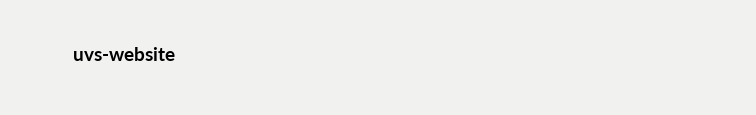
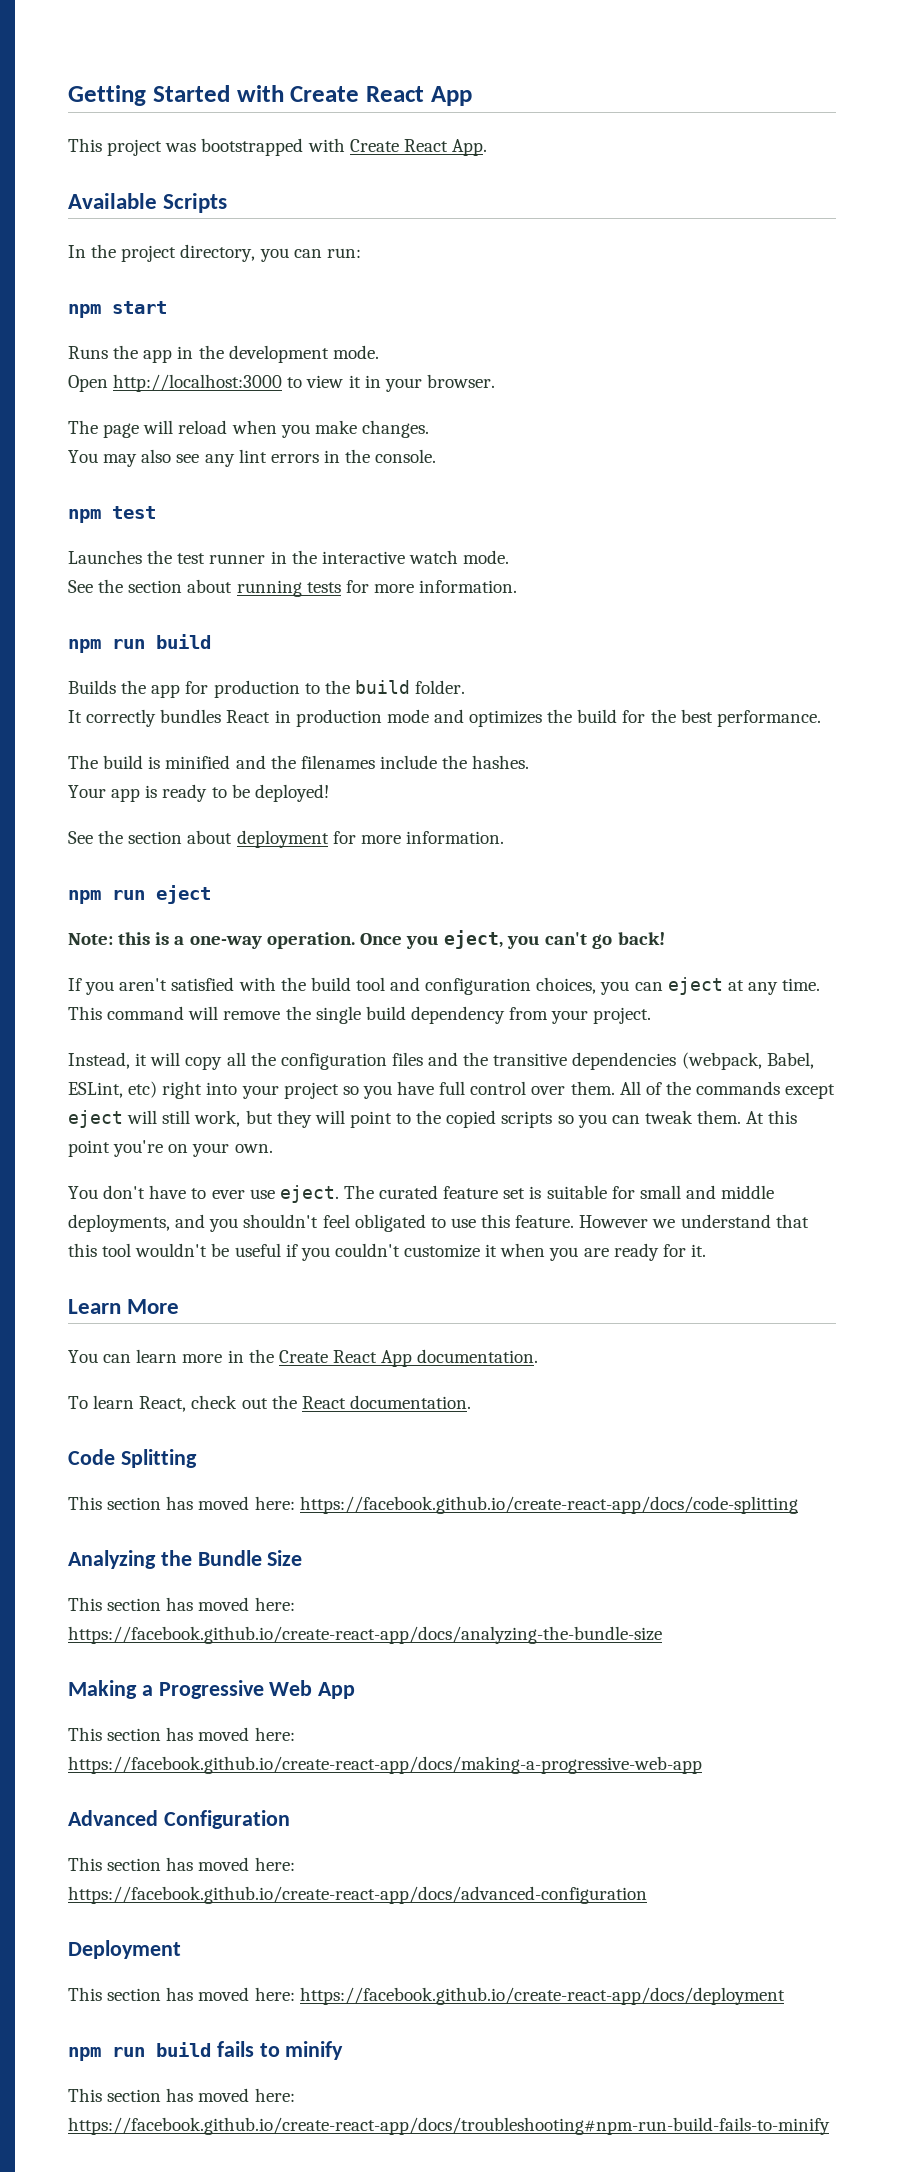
- uvs-website
+ Getting Started with Create React App
+ This project was bootstrapped with Create React App.
+ Available Scripts
+ In the project directory, you can run:
+ npm start
+ Runs the app in the development mode.
+ Open http://localhost:3000 to view it in your browser.
+ The page will reload when you make changes.
+ You may also see any lint errors in the console.
+ npm test
+ Launches the test runner in the interactive watch mode.
+ See the section about running tests for more information.
+ npm run build
+ Builds the app for production to the build folder.
+ It correctly bundles React in production mode and optimizes the build for the best performance.
+ The build is minified and the filenames include the hashes.
+ Your app is ready to be deployed!
+ See the section about deployment for more information.
+ npm run eject
+ Note: this is a one-way operation. Once you eject, you can't go back!
+ If you aren't satisfied with the build tool and configuration choices, you can eject at any time. This command will remove the single build dependency from your project.
+ Instead, it will copy all the configuration files and the transitive dependencies (webpack, Babel, ESLint, etc) right into your project so you have full control over them. All of the commands except eject will still work, but they will point to the copied scripts so you can tweak them. At this point you're on your own.
+ You don't have to ever use eject. The curated feature set is suitable for small and middle deployments, and you shouldn't feel obligated to use this feature. However we understand that this tool wouldn't be useful if you couldn't customize it when you are ready for it.
+ Learn More
+ You can learn more in the Create React App documentation.
+ To learn React, check out the React documentation.
+ Code Splitting
+ This section has moved here: https://facebook.github.io/create-react-app/docs/code-splitting
+ Analyzing the Bundle Size
+ This section has moved here: https://facebook.github.io/create-react-app/docs/analyzing-the-bundle-size
+ Making a Progressive Web App
+ This section has moved here: https://facebook.github.io/create-react-app/docs/making-a-progressive-web-app
+ Advanced Configuration
+ This section has moved here: https://facebook.github.io/create-react-app/docs/advanced-configuration
+ Deployment
+ This section has moved here: https://facebook.github.io/create-react-app/docs/deployment
+ npm run build fails to minify
+ This section has moved here: https://facebook.github.io/create-react-app/docs/troubleshooting#npm-run-build-fails-to-minify

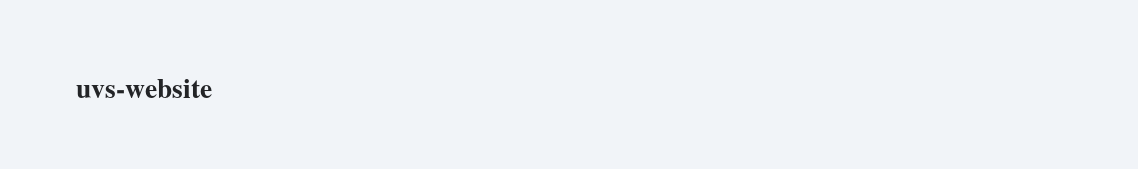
- Getting Started with Create React App
- This project was bootstrapped with Create React App.
- Available Scripts
- In the project directory, you can run:
- npm start
- Runs the app in the development mode.
- Open http://localhost:3000 to view it in your browser.
- The page will reload when you make changes.
- You may also see any lint errors in the console.
- npm test
- Launches the test runner in the interactive watch mode.
- See the section about running tests for more information.
- npm run build
- Builds the app for production to the build folder.
- It correctly bundles React in production mode and optimizes the build for the best performance.
- The build is minified and the filenames include the hashes.
- Your app is ready to be deployed!
- See the section about deployment for more information.
- npm run eject
- Note: this is a one-way operation. Once you eject, you can't go back!
- If you aren't satisfied with the build tool and configuration choices, you can eject at any time. This command will remove the single build dependency from your project.
- Instead, it will copy all the configuration files and the transitive dependencies (webpack, Babel, ESLint, etc) right into your project so you have full control over them. All of the commands except eject will still work, but they will point to the copied scripts so you can tweak them. At this point you're on your own.
- You don't have to ever use eject. The curated feature set is suitable for small and middle deployments, and you shouldn't feel obligated to use this feature. However we understand that this tool wouldn't be useful if you couldn't customize it when you are ready for it.
- Learn More
- You can learn more in the Create React App documentation.
- To learn React, check out the React documentation.
- Code Splitting
- This section has moved here: https://facebook.github.io/create-react-app/docs/code-splitting
- Analyzing the Bundle Size
- This section has moved here: https://facebook.github.io/create-react-app/docs/analyzing-the-bundle-size
- Making a Progressive Web App
- This section has moved here: https://facebook.github.io/create-react-app/docs/making-a-progressive-web-app
- Advanced Configuration
- This section has moved here: https://facebook.github.io/create-react-app/docs/advanced-configuration
- Deployment
- This section has moved here: https://facebook.github.io/create-react-app/docs/deployment
- npm run build fails to minify
- This section has moved here: https://facebook.github.io/create-react-app/docs/troubleshooting#npm-run-build-fails-to-minify
+ uvs-website

